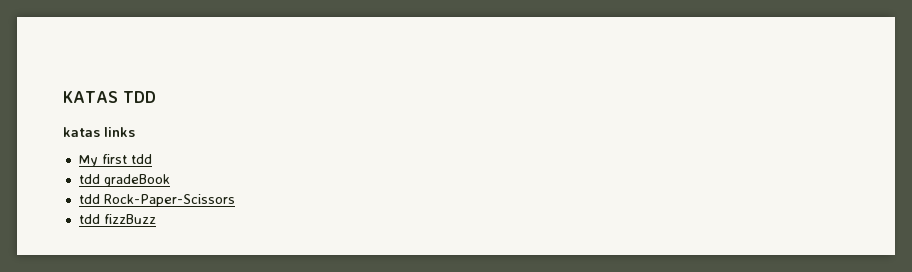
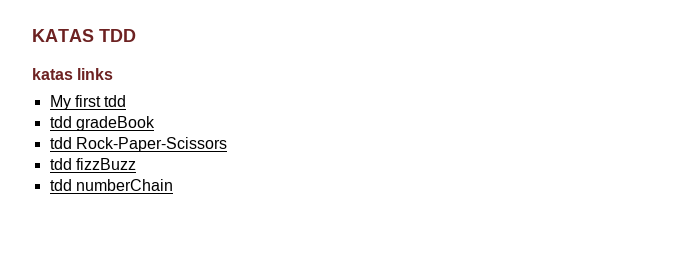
+ tdd numberChain

